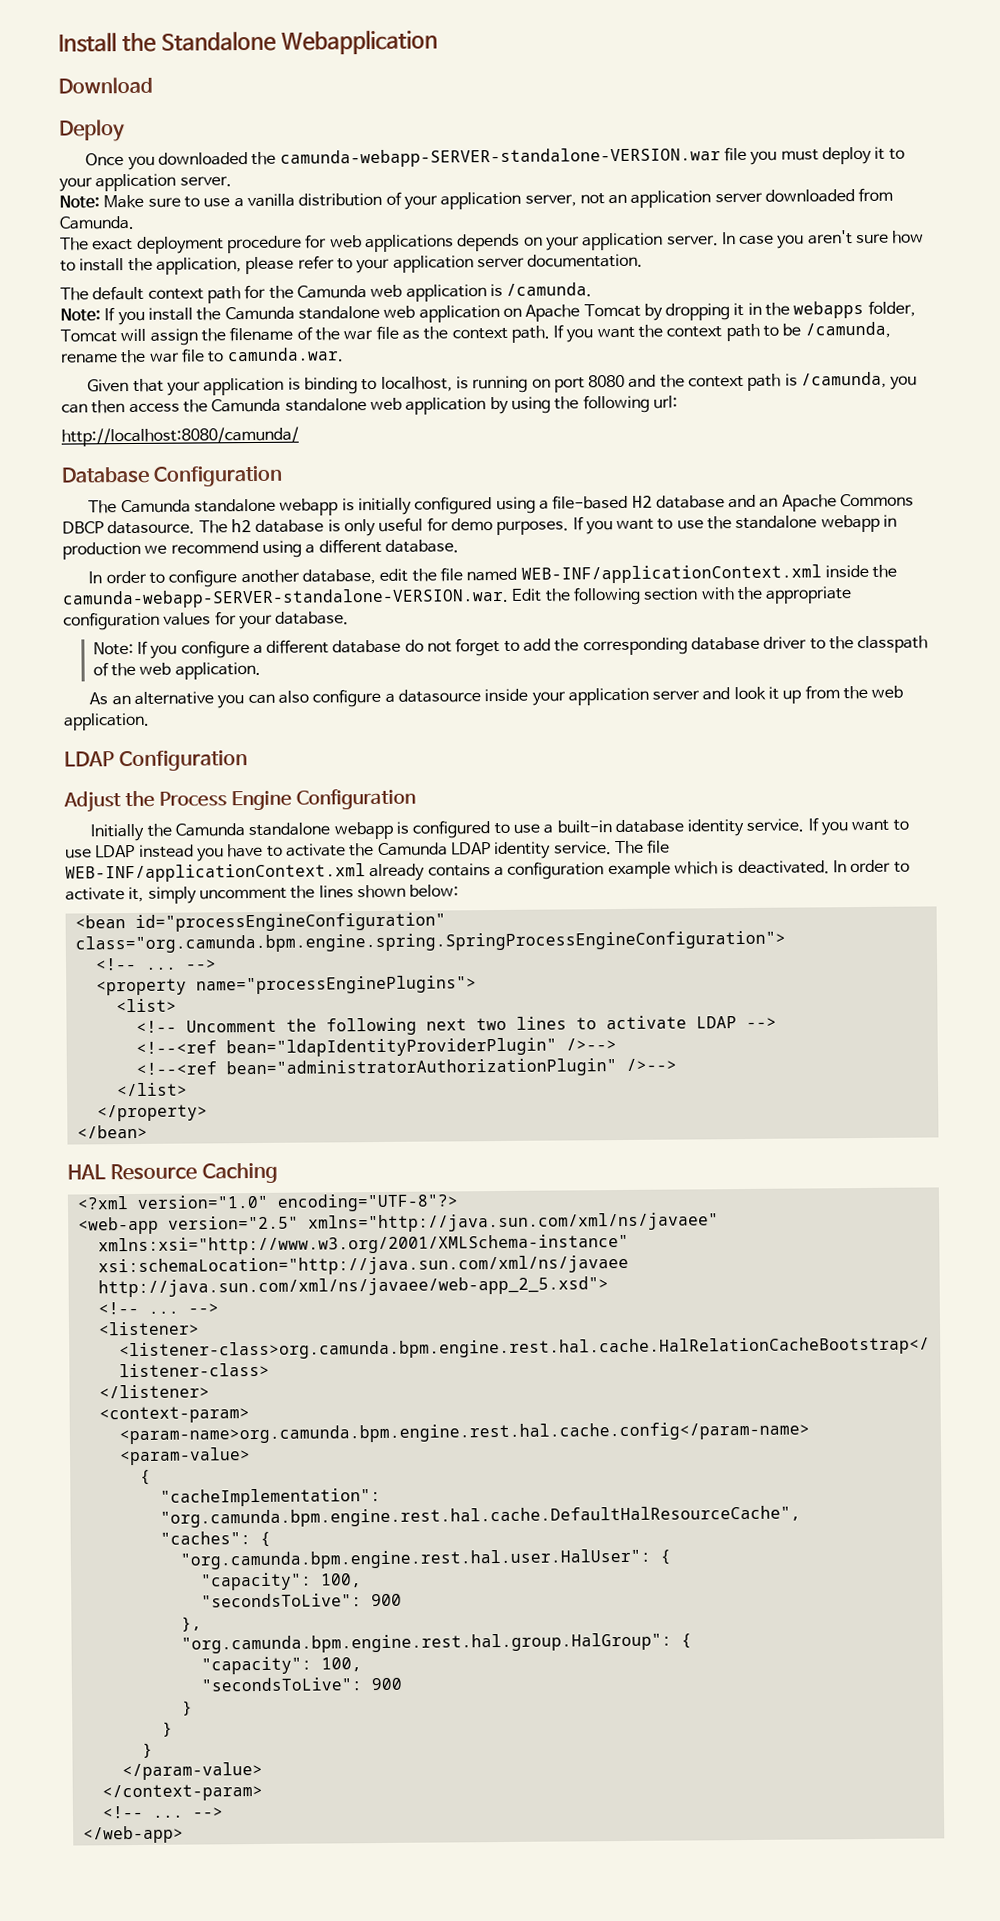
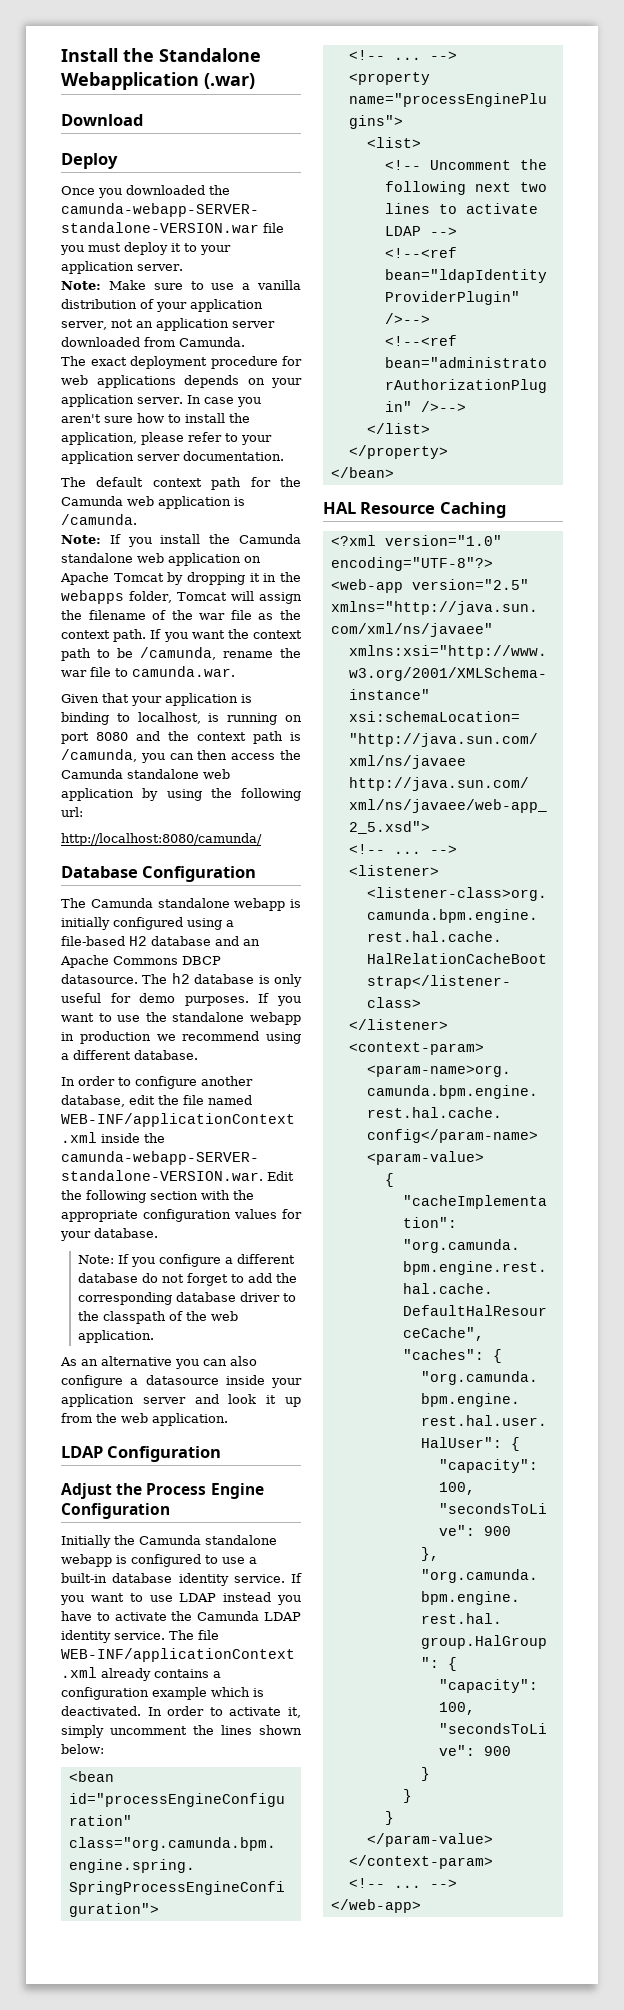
- Install the Standalone Webapplication
+ Install the Standalone Webapplication (.war)

